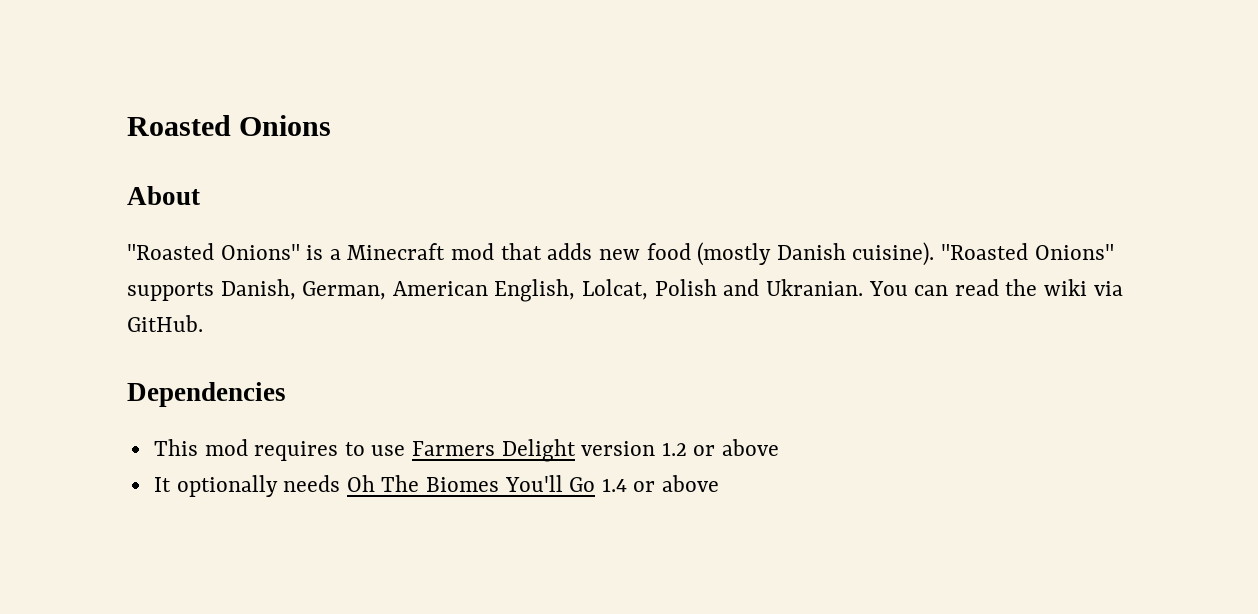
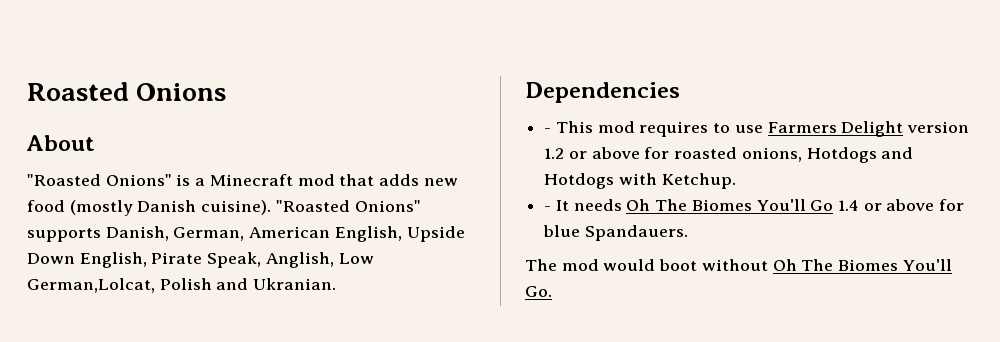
- "Roasted Onions" supports Danish, German, American English, Lolcat, Polish and Ukranian. You can read the wiki via GitHub.
+ "Roasted Onions" supports Danish, German, American English, Upside Down English, Pirate Speak, Anglish, Low German,Lolcat, Polish and Ukranian.
- This mod requires to use Farmers Delight version 1.2 or above
- It optionally needs Oh The Biomes You'll Go 1.4 or above
+ - This mod requires to use Farmers Delight version 1.2 or above for roasted onions, Hotdogs and Hotdogs with Ketchup.
+ - It needs Oh The Biomes You'll Go 1.4 or above for blue Spandauers.
+ The mod would boot without Oh The Biomes You'll Go.

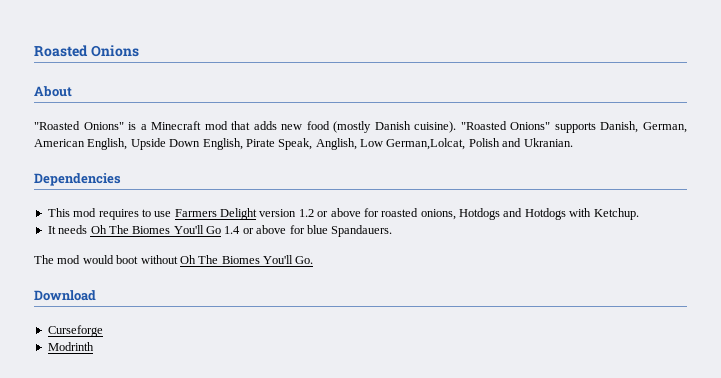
- - This mod requires to use Farmers Delight version 1.2 or above for roasted onions, Hotdogs and Hotdogs with Ketchup.
+ This mod requires to use Farmers Delight version 1.2 or above for roasted onions, Hotdogs and Hotdogs with Ketchup.
- - It needs Oh The Biomes You'll Go 1.4 or above for blue Spandauers.
+ It needs Oh The Biomes You'll Go 1.4 or above for blue Spandauers.
+ Download
+ Curseforge
+ Modrinth

